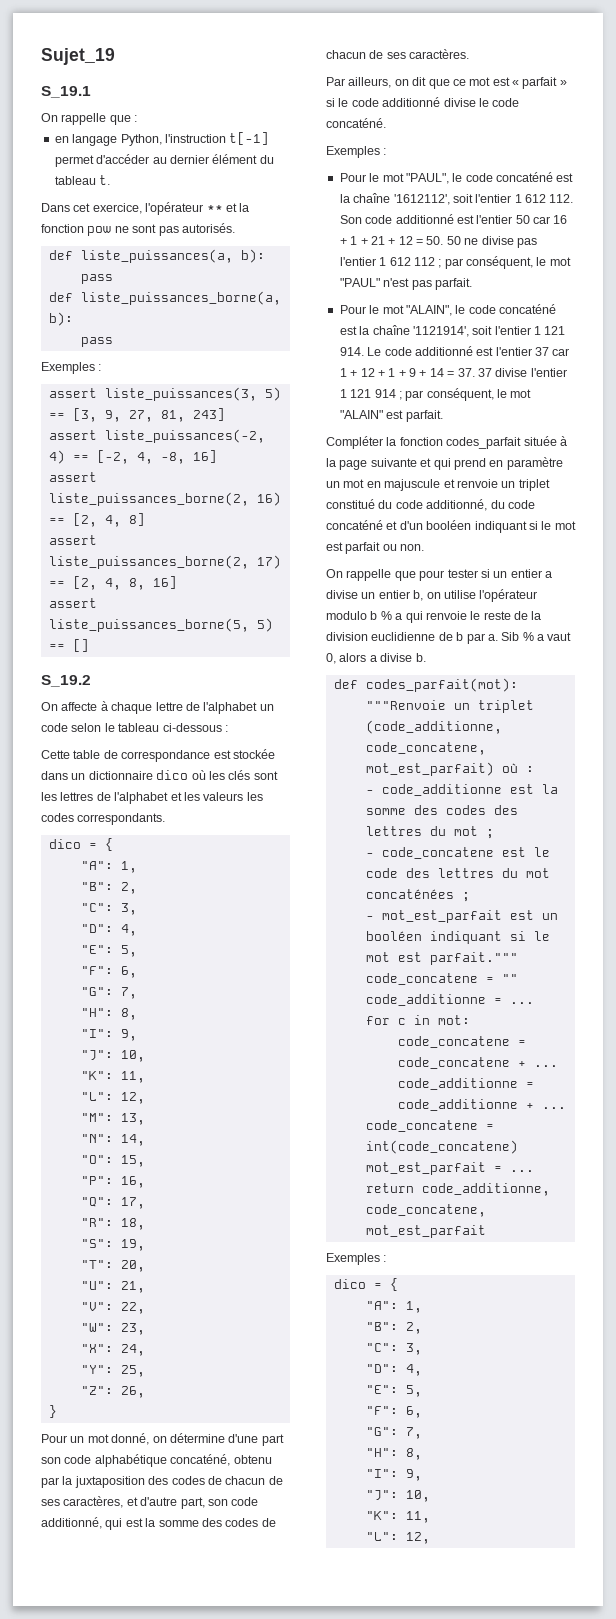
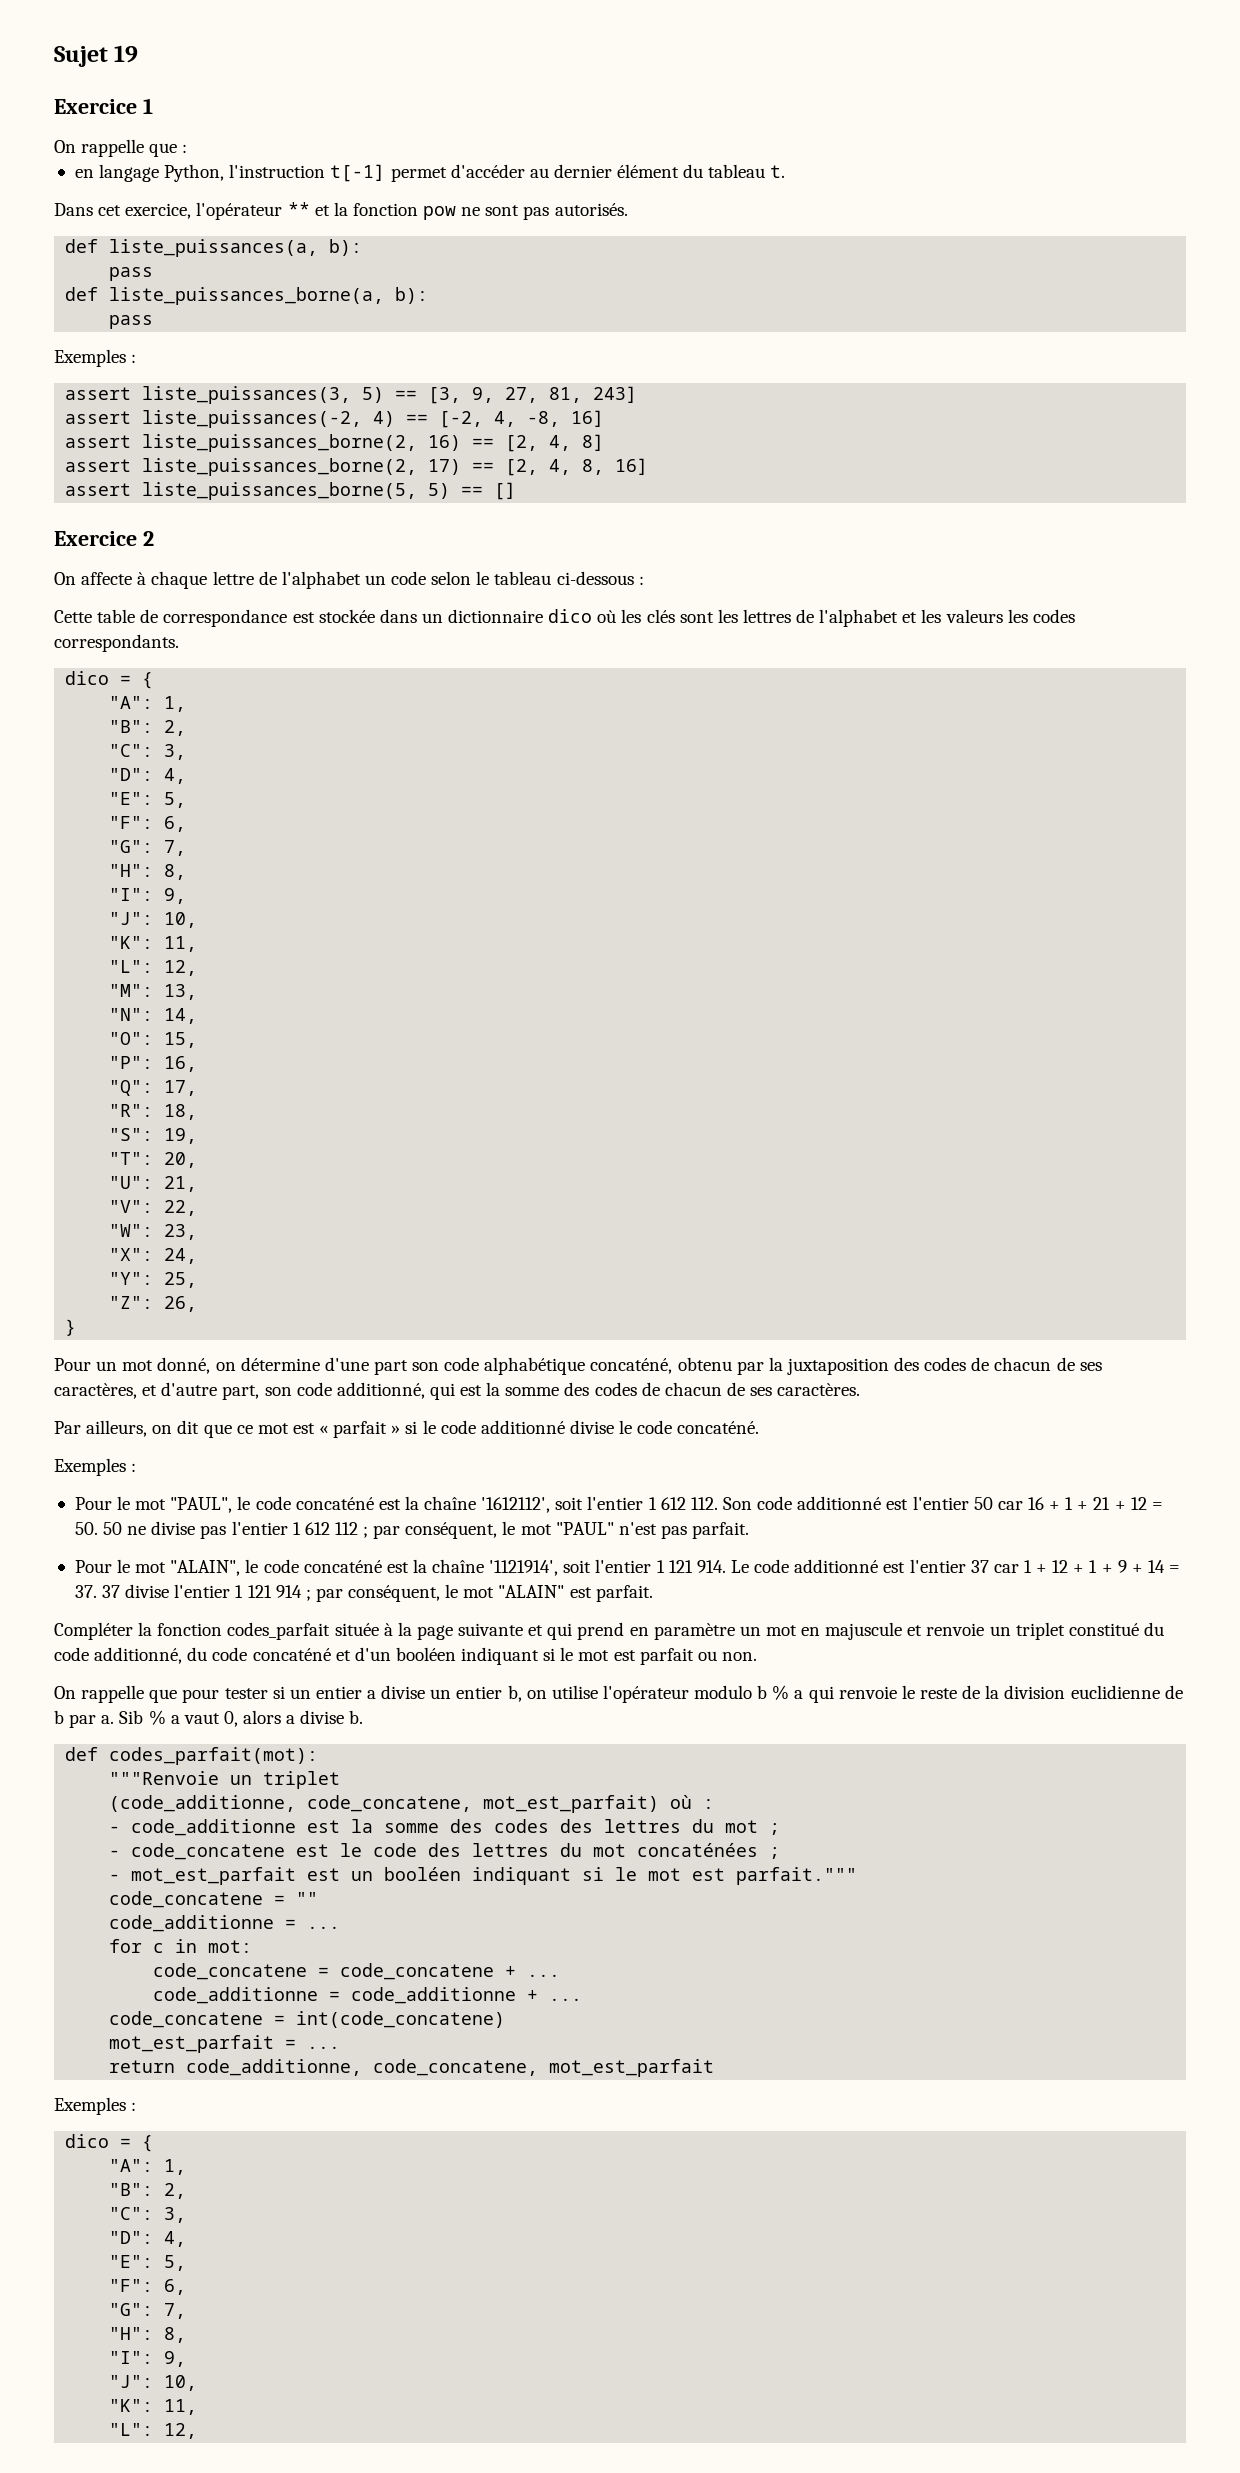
- Sujet_19
- S_19.1
+ Sujet 19
+ Exercice 1
- S_19.2
+ Exercice 2

